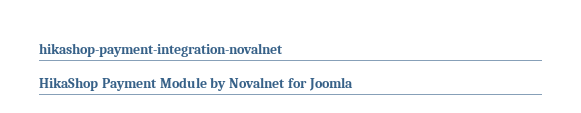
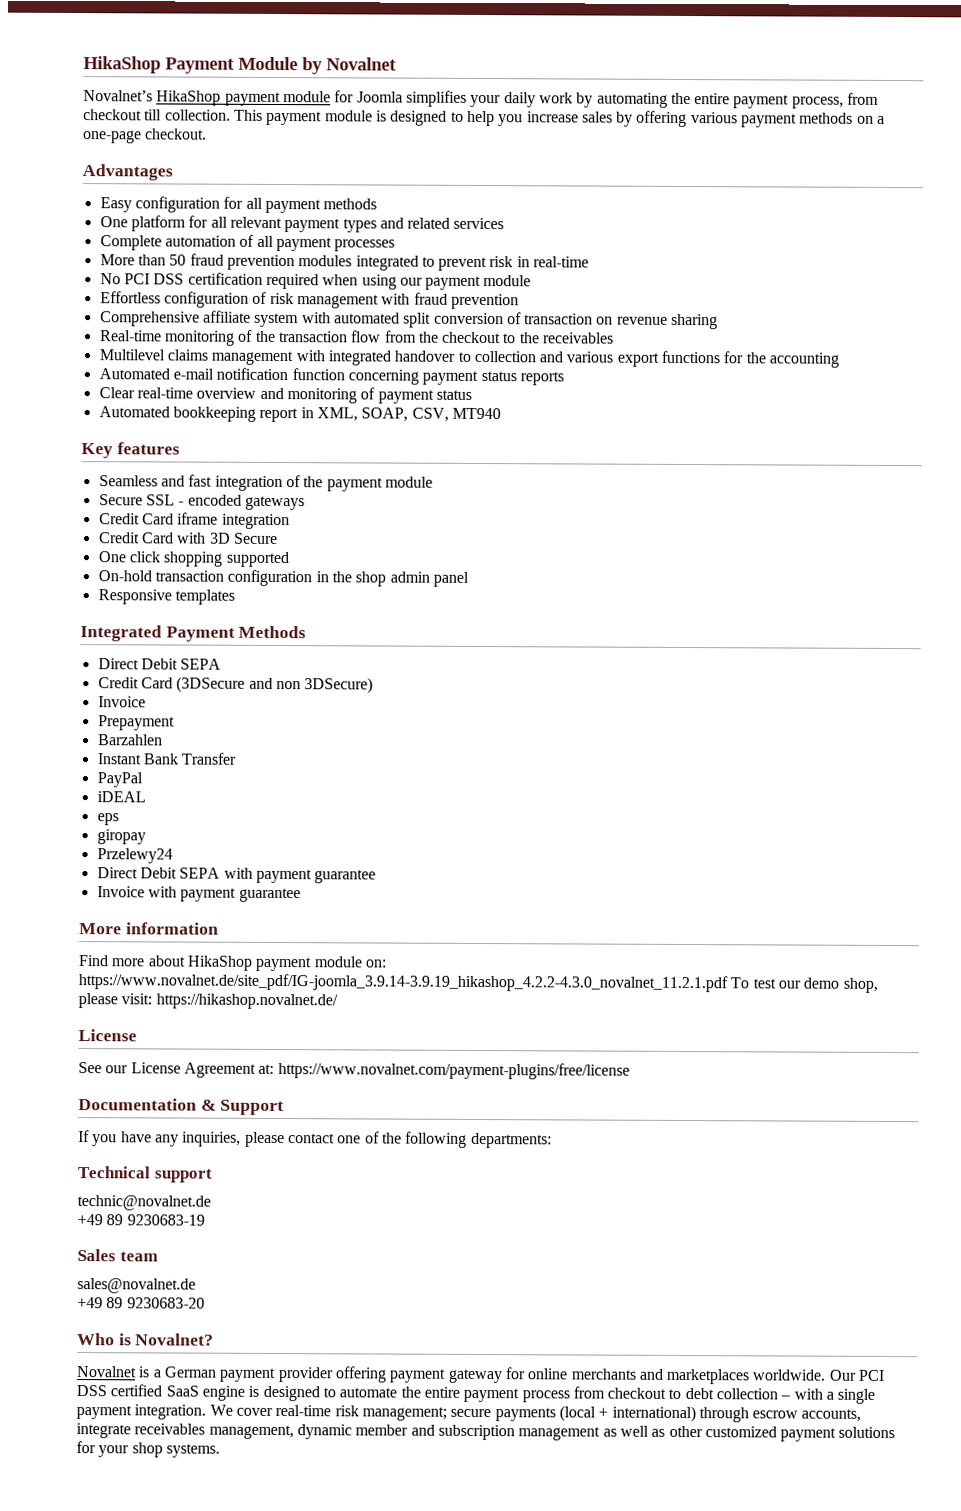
- hikashop-payment-integration-novalnet
- HikaShop Payment Module by Novalnet for Joomla
+ HikaShop Payment Module by Novalnet
+ Novalnet’s HikaShop payment module for Joomla simplifies your daily work by automating the entire payment process, from checkout till collection. This payment module is designed to help you increase sales by offering various payment methods on a one-page checkout.
+ Advantages
+ Easy configuration for all payment methods
+ One platform for all relevant payment types and related services
+ Complete automation of all payment processes
+ More than 50 fraud prevention modules integrated to prevent risk in real-time
+ No PCI DSS certification required when using our payment module
+ Effortless configuration of risk management with fraud prevention
+ Comprehensive affiliate system with automated split conversion of transaction on revenue sharing
+ Real-time monitoring of the transaction flow from the checkout to the receivables
+ Multilevel claims management with integrated handover to collection and various export functions for the accounting
+ Automated e-mail notification function concerning payment status reports
+ Clear real-time overview and monitoring of payment status
+ Automated bookkeeping report in XML, SOAP, CSV, MT940
+ Key features
+ Seamless and fast integration of the payment module
+ Secure SSL - encoded gateways
+ Credit Card iframe integration
+ Credit Card with 3D Secure
+ One click shopping supported
+ On-hold transaction configuration in the shop admin panel
+ Responsive templates
+ Integrated Payment Methods
+ Direct Debit SEPA
+ Credit Card (3DSecure and non 3DSecure)
+ Invoice
+ Prepayment
+ Barzahlen
+ Instant Bank Transfer
+ PayPal
+ iDEAL
+ eps
+ giropay
+ Przelewy24
+ Direct Debit SEPA with payment guarantee
+ Invoice with payment guarantee
+ More information
+ Find more about HikaShop payment module on: https://www.novalnet.de/site_pdf/IG-joomla_3.9.14-3.9.19_hikashop_4.2.2-4.3.0_novalnet_11.2.1.pdf To test our demo shop, please visit: https://hikashop.novalnet.de/
+ License
+ See our License Agreement at: https://www.novalnet.com/payment-plugins/free/license
+ Documentation & Support
+ If you have any inquiries, please contact one of the following departments:
+ Technical support
+ technic@novalnet.de
+ +49 89 9230683-19
+ Sales team
+ sales@novalnet.de
+ +49 89 9230683-20
+ Who is Novalnet?
+ Novalnet is a German payment provider offering payment gateway for online merchants and marketplaces worldwide. Our PCI DSS certified SaaS engine is designed to automate the entire payment process from checkout to debt collection – with a single payment integration. We cover real-time risk management; secure payments (local + international) through escrow accounts, integrate receivables management, dynamic member and subscription management as well as other customized payment solutions for your shop systems.

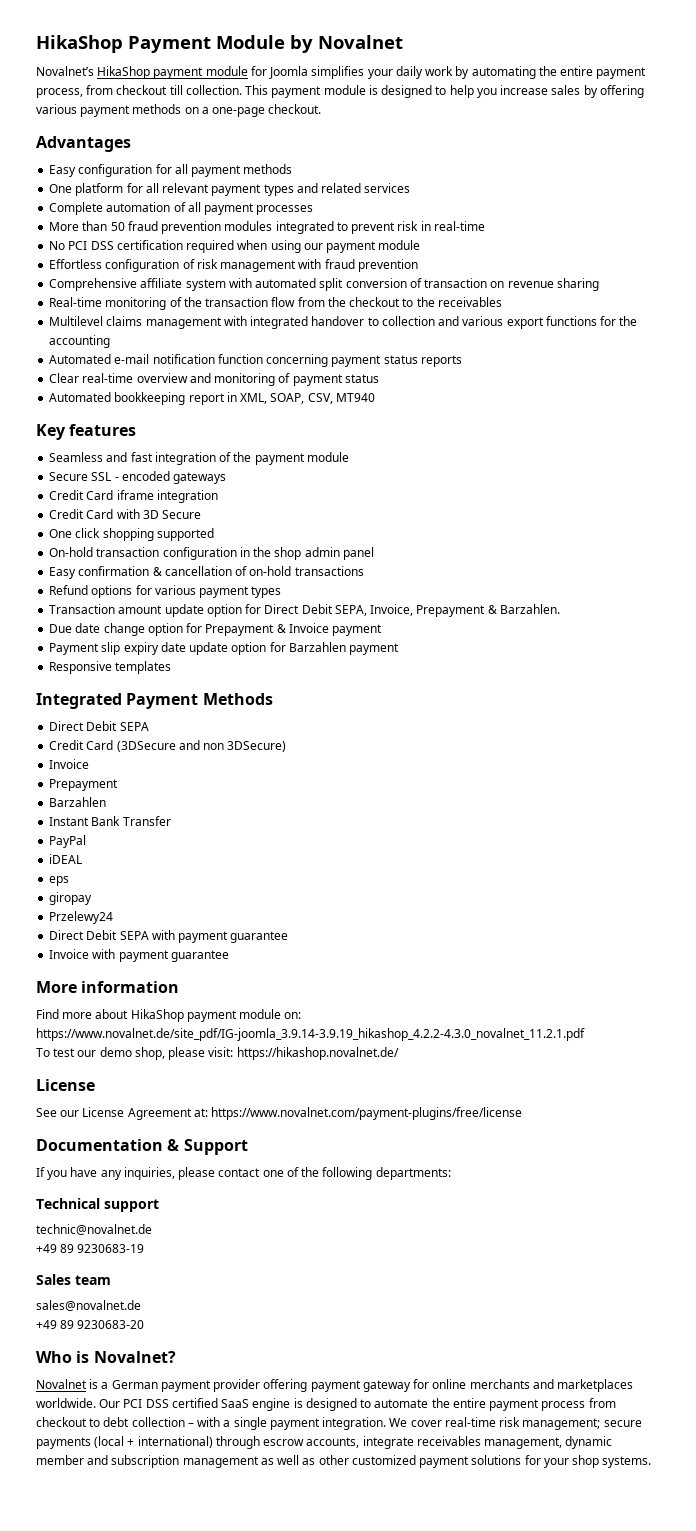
+ Easy confirmation & cancellation of on-hold transactions
+ Refund options for various payment types
+ Transaction amount update option for Direct Debit SEPA, Invoice, Prepayment & Barzahlen.
+ Due date change option for Prepayment & Invoice payment
+ Payment slip expiry date update option for Barzahlen payment
- Find more about HikaShop payment module on: https://www.novalnet.de/site_pdf/IG-joomla_3.9.14-3.9.19_hikashop_4.2.2-4.3.0_novalnet_11.2.1.pdf To test our demo shop, please visit: https://hikashop.novalnet.de/
+ Find more about HikaShop payment module on: https://www.novalnet.de/site_pdf/IG-joomla_3.9.14-3.9.19_hikashop_4.2.2-4.3.0_novalnet_11.2.1.pdf
+ To test our demo shop, please visit: https://hikashop.novalnet.de/

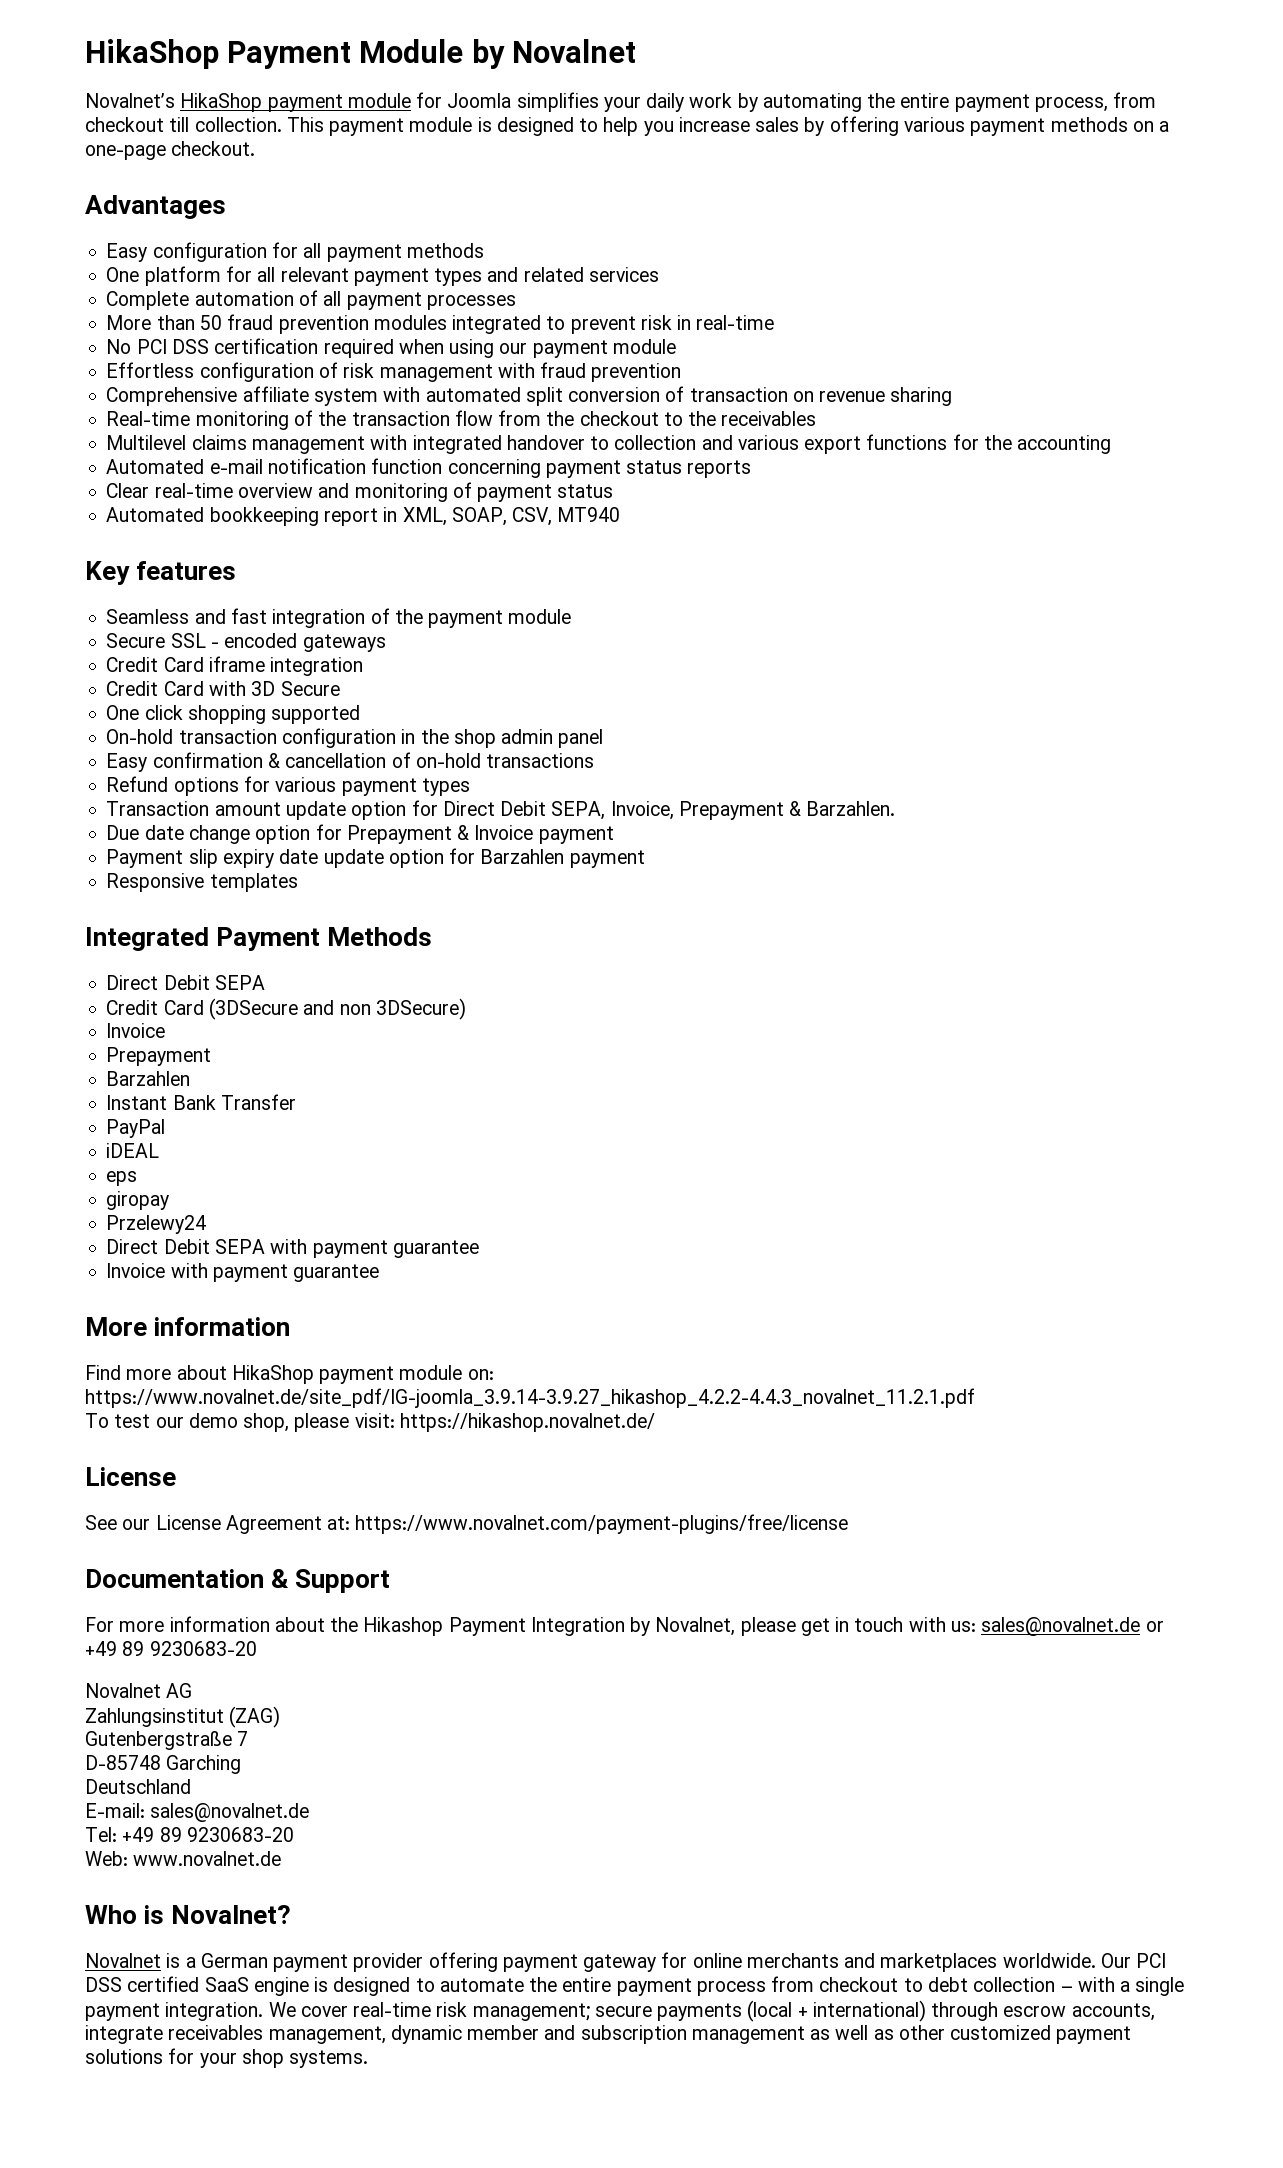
- Find more about HikaShop payment module on: https://www.novalnet.de/site_pdf/IG-joomla_3.9.14-3.9.19_hikashop_4.2.2-4.3.0_novalnet_11.2.1.pdf
+ Find more about HikaShop payment module on: https://www.novalnet.de/site_pdf/IG-joomla_3.9.14-3.9.27_hikashop_4.2.2-4.4.3_novalnet_11.2.1.pdf
- If you have any inquiries, please contact one of the following departments:
- Technical support
- technic@novalnet.de
- +49 89 9230683-19
- Sales team
- sales@novalnet.de
- +49 89 9230683-20
+ For more information about the Hikashop Payment Integration by Novalnet, please get in touch with us: sales@novalnet.de or +49 89 9230683-20
+ Novalnet AG
+ Zahlungsinstitut (ZAG)
+ Gutenbergstraße 7
+ D-85748 Garching
+ Deutschland
+ E-mail: sales@novalnet.de
+ Tel: +49 89 9230683-20
+ Web: www.novalnet.de

